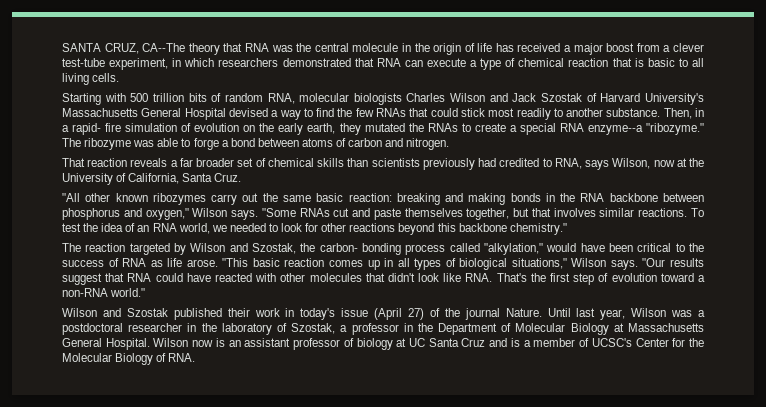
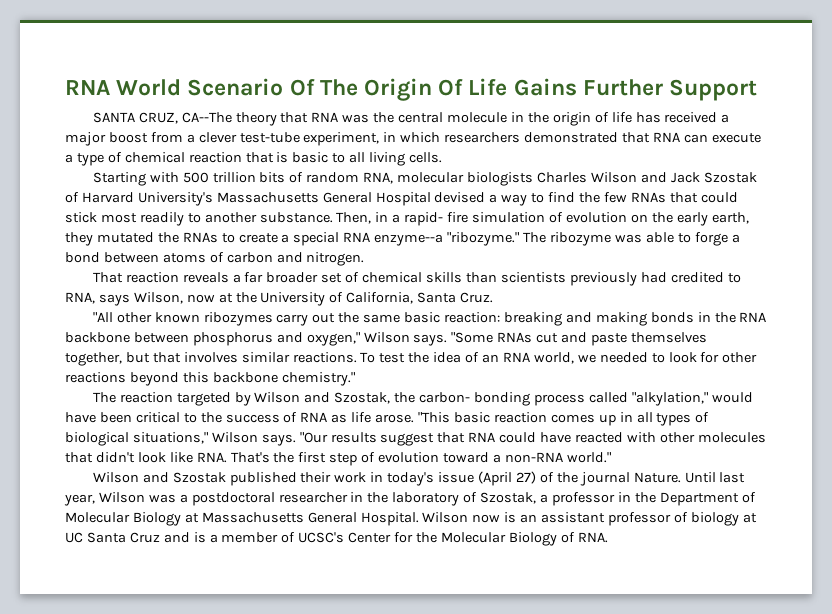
+ RNA World Scenario Of The Origin Of Life Gains Further Support

